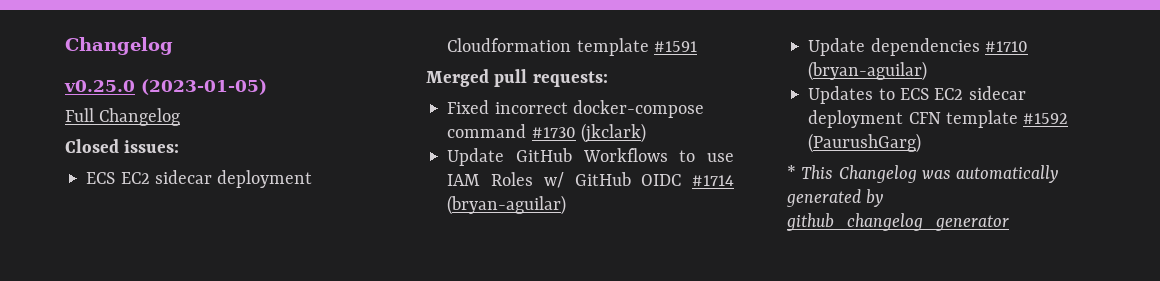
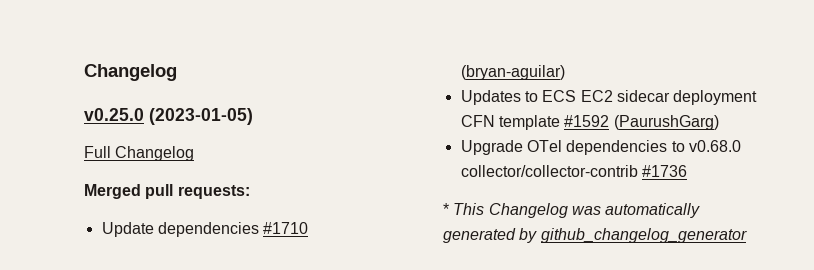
- Closed issues:
- ECS EC2 sidecar deployment Cloudformation template #1591
  Merged pull requests:
- Fixed incorrect docker-compose command #1730 (jkclark)
- Update GitHub Workflows to use IAM Roles w/ GitHub OIDC #1714 (bryan-aguilar)
+ Upgrade OTel dependencies to v0.68.0 collector/collector-contrib #1736

